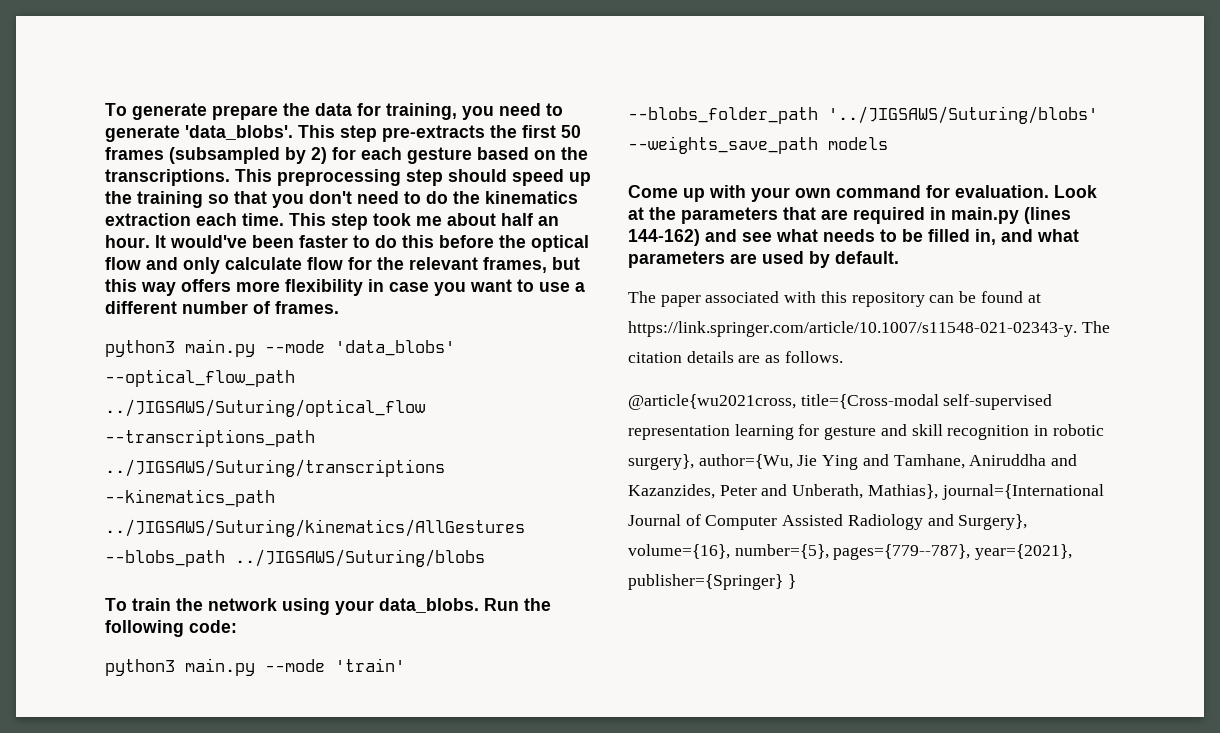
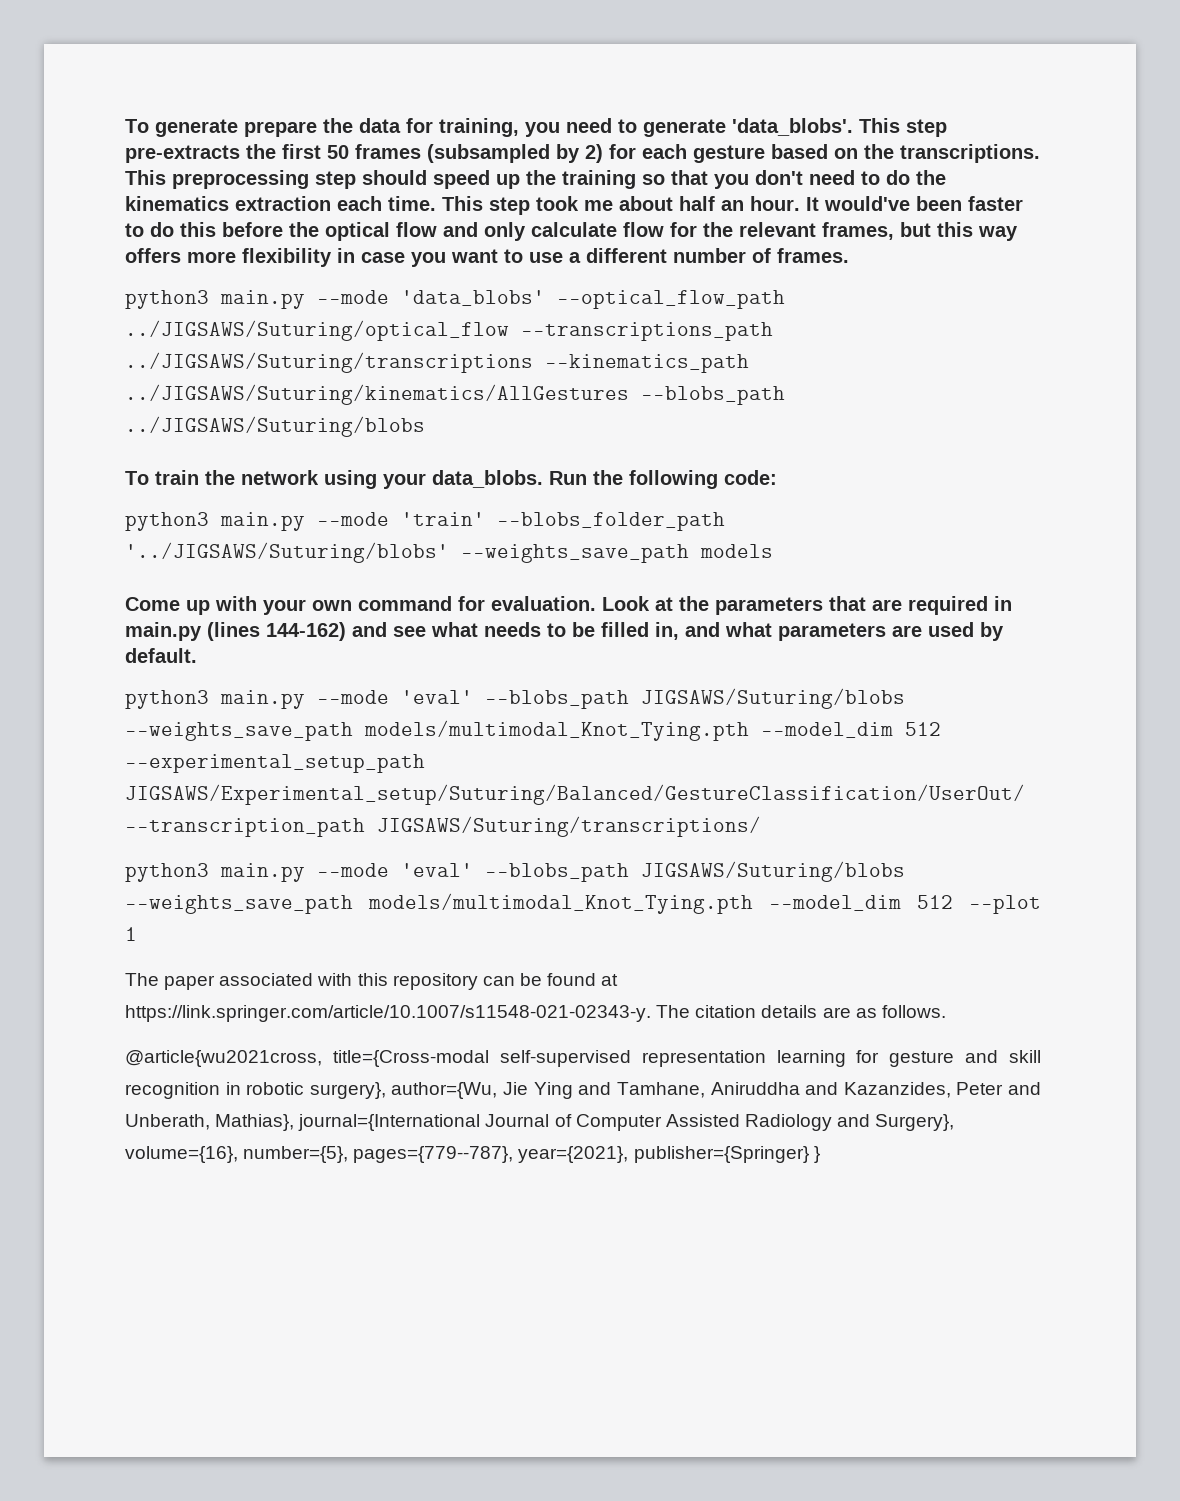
+ python3 main.py --mode 'eval' --blobs_path JIGSAWS/Suturing/blobs --weights_save_path models/multimodal_Knot_Tying.pth --model_dim 512 --experimental_setup_path JIGSAWS/Experimental_setup/Suturing/Balanced/GestureClassification/UserOut/ --transcription_path JIGSAWS/Suturing/transcriptions/
+ python3 main.py --mode 'eval' --blobs_path JIGSAWS/Suturing/blobs --weights_save_path models/multimodal_Knot_Tying.pth --model_dim 512 --plot 1

